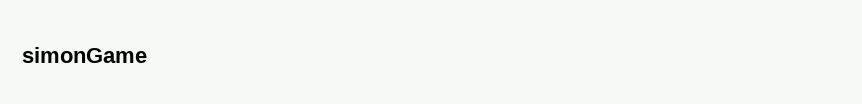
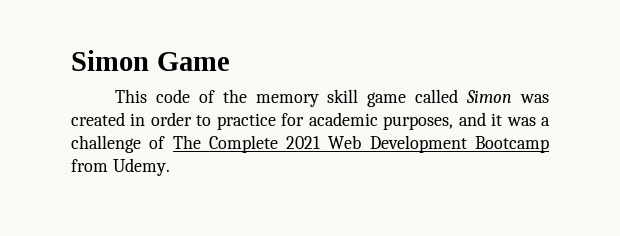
- simonGame
+ Simon Game
+ This code of the memory skill game called Simon was created in order to practice for academic purposes, and it was a challenge of The Complete 2021 Web Development Bootcamp from Udemy.

